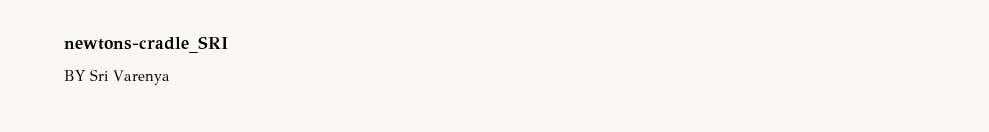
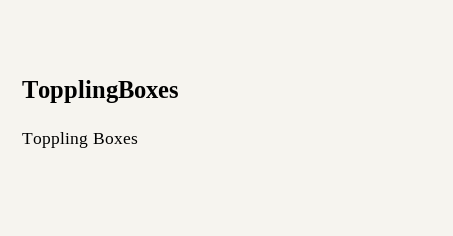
- newtons-cradle_SRI
- BY Sri Varenya
+ TopplingBoxes
+ Toppling Boxes

